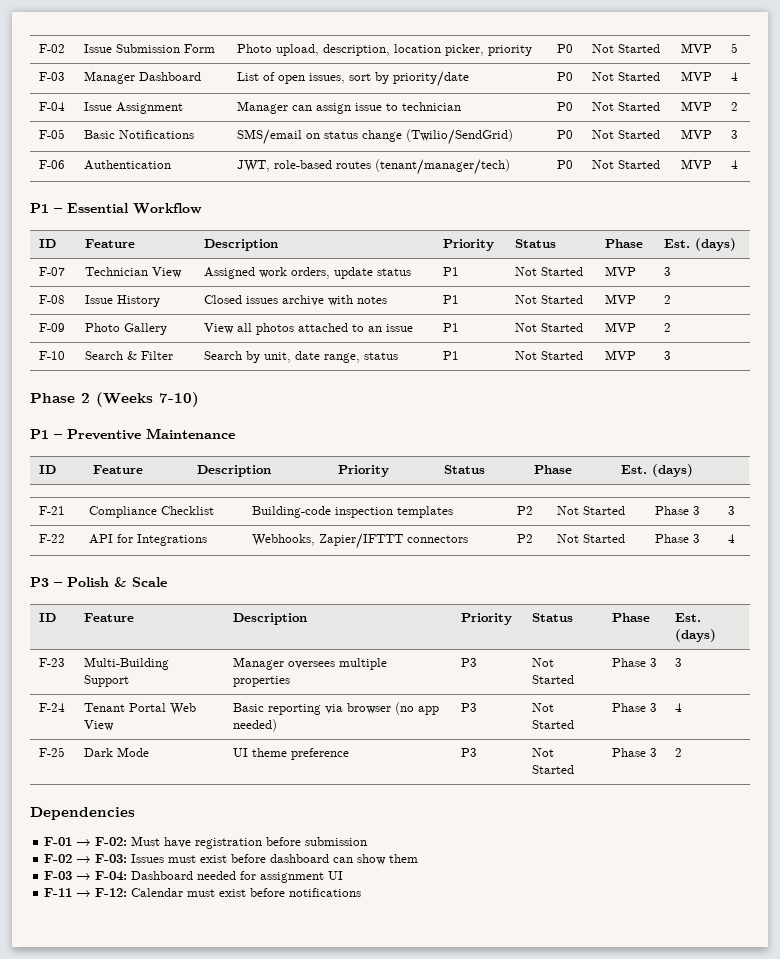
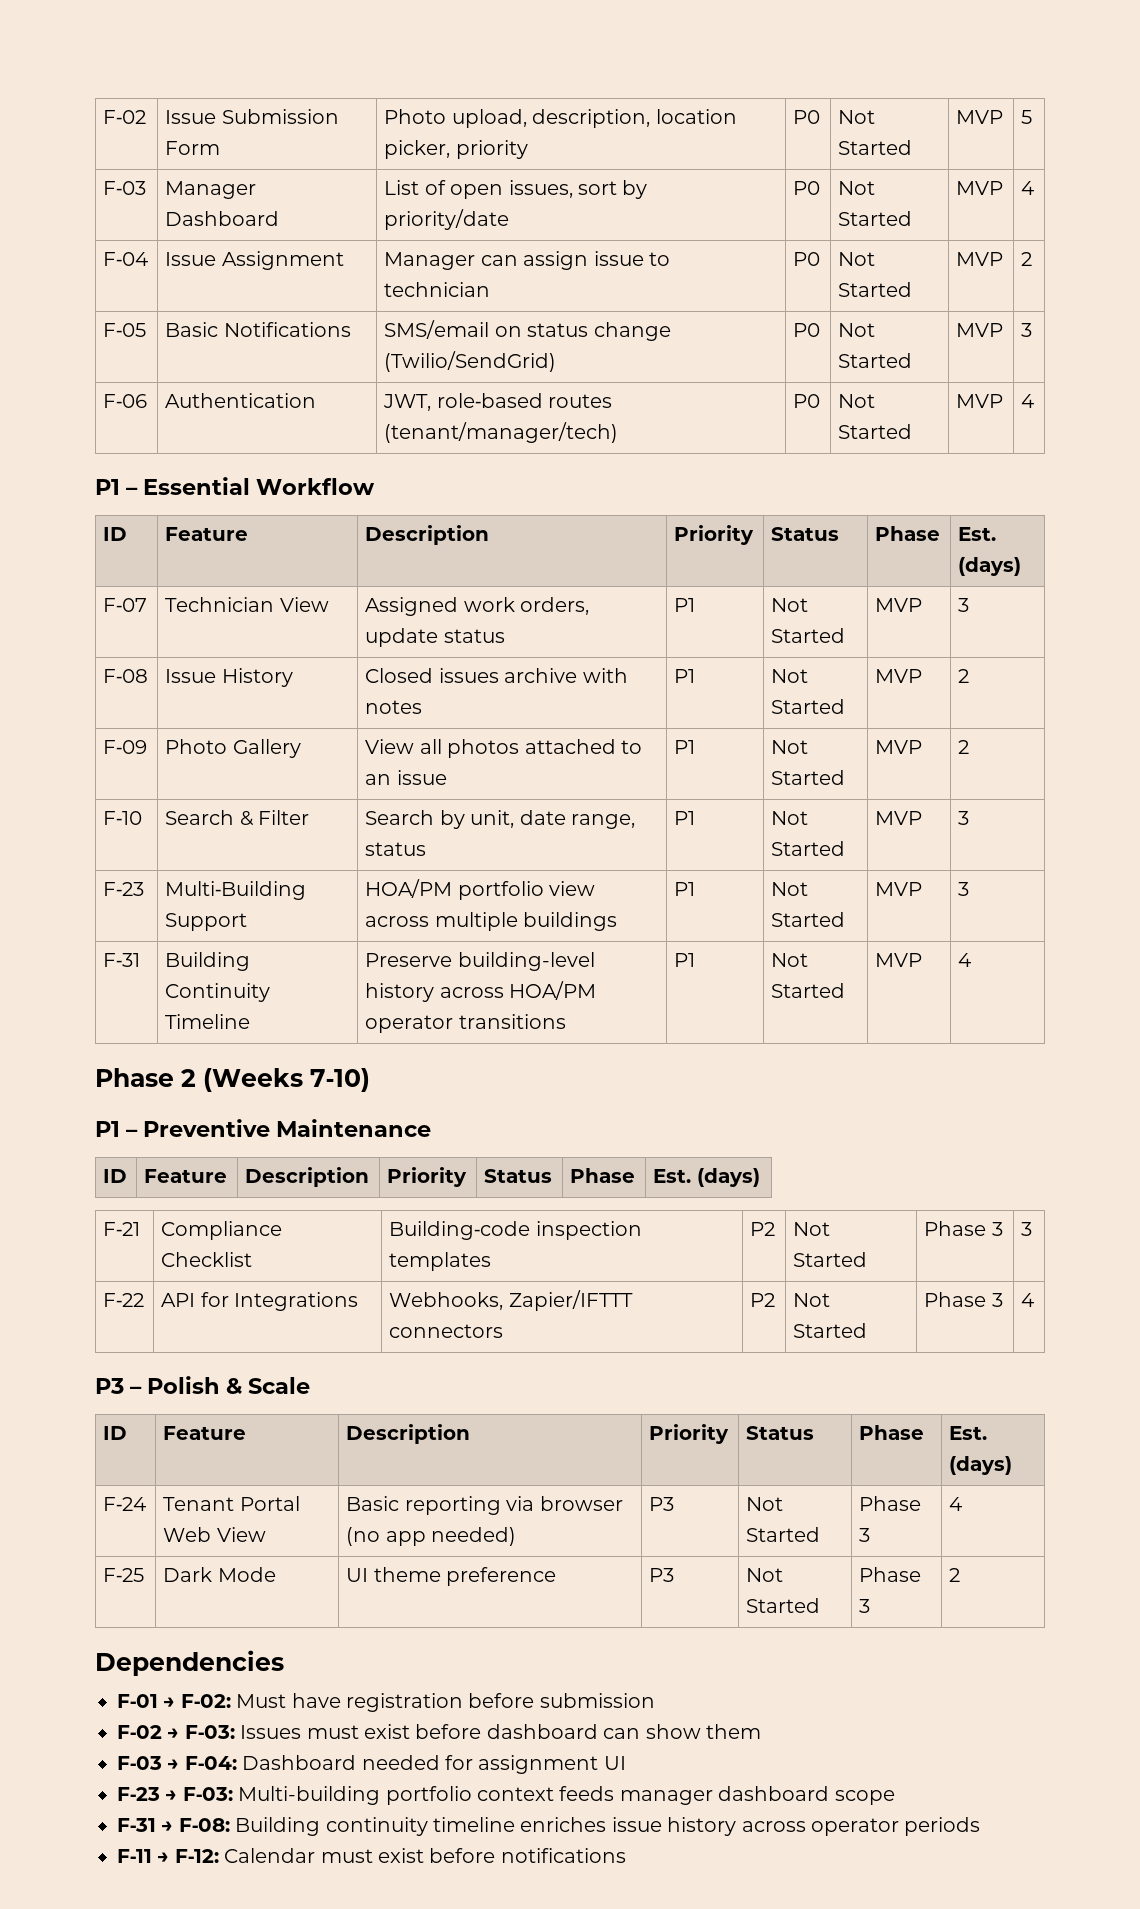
+ F‑23 | Multi‑Building Support | HOA/PM portfolio view across multiple buildings | P1 | Not Started | MVP | 3
+ F‑31 | Building Continuity Timeline | Preserve building-level history across HOA/PM operator transitions | P1 | Not Started | MVP | 4
- F‑23 | Multi‑Building Support | Manager oversees multiple properties | P3 | Not Started | Phase 3 | 3
+ F‑23 → F‑03: Multi-building portfolio context feeds manager dashboard scope
+ F‑31 → F‑08: Building continuity timeline enriches issue history across operator periods

